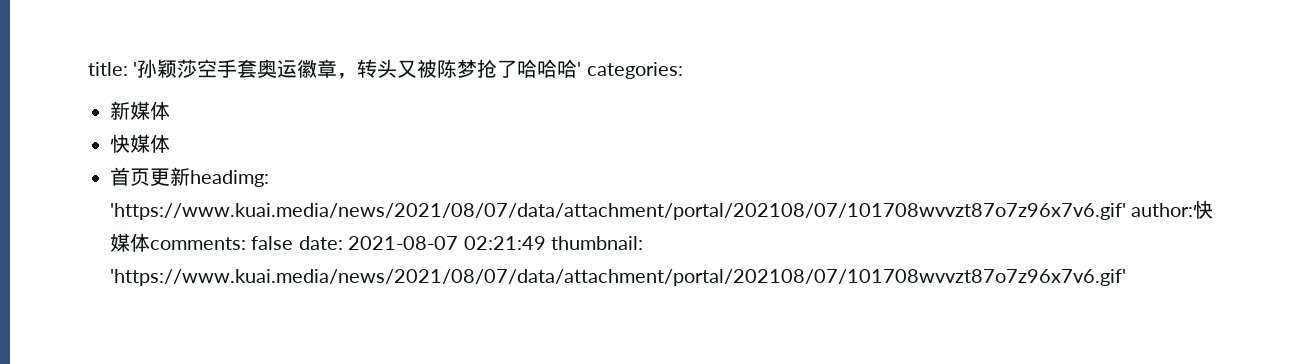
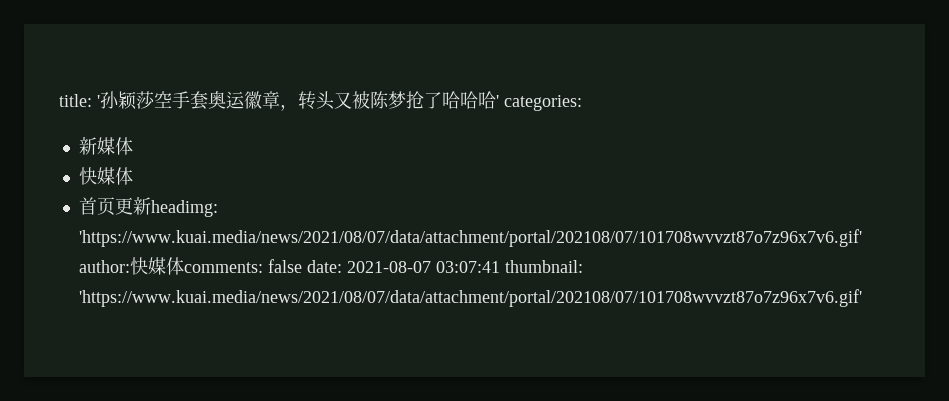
- 首页更新headimg: 'https://www.kuai.media/news/2021/08/07/data/attachment/portal/202108/07/101708wvvzt87o7z96x7v6.gif' author:快媒体comments: false date: 2021-08-07 02:21:49 thumbnail: 'https://www.kuai.media/news/2021/08/07/data/attachment/portal/202108/07/101708wvvzt87o7z96x7v6.gif'
+ 首页更新headimg: 'https://www.kuai.media/news/2021/08/07/data/attachment/portal/202108/07/101708wvvzt87o7z96x7v6.gif' author:快媒体comments: false date: 2021-08-07 03:07:41 thumbnail: 'https://www.kuai.media/news/2021/08/07/data/attachment/portal/202108/07/101708wvvzt87o7z96x7v6.gif'

